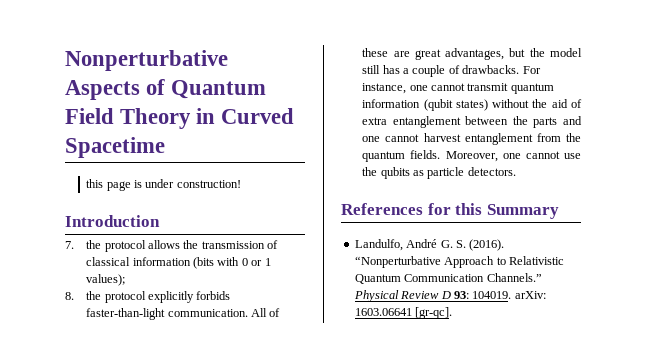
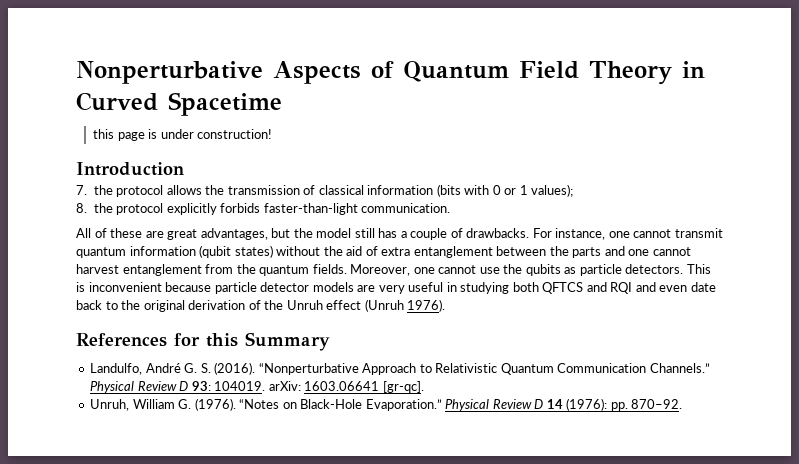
- 8. the protocol explicitly forbids faster-than-light communication. All of these are great advantages, but the model still has a couple of drawbacks.
+ 8. the protocol explicitly forbids faster-than-light communication.
+ All of these are great advantages, but the model still has a couple of drawbacks.
+ This is inconvenient because particle detector models are very useful in studying both QFTCS and RQI and even date back to the original derivation of the Unruh effect (Unruh 1976).
+ Unruh, William G. (1976). “Notes on Black-Hole Evaporation.” Physical Review D 14 (1976): pp. 870–92.

